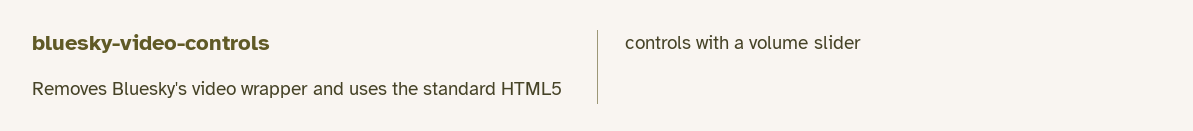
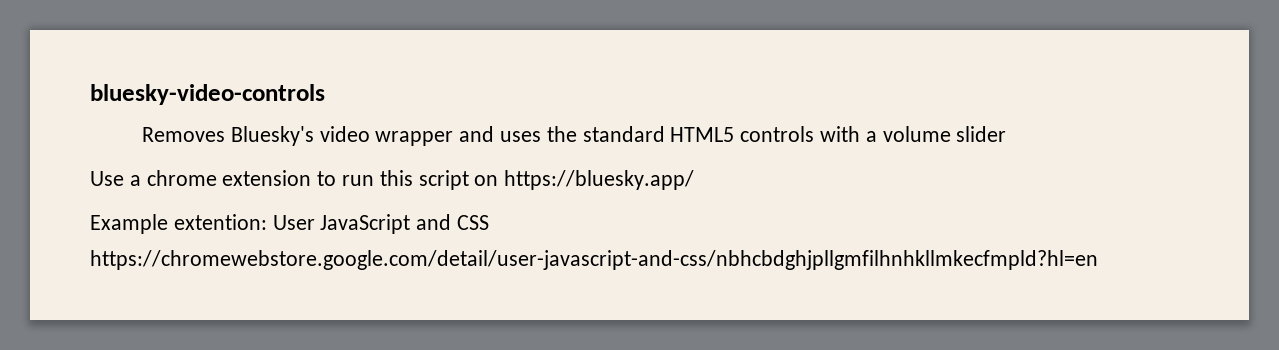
+ Use a chrome extension to run this script on https://bluesky.app/
+ Example extention: User JavaScript and CSS https://chromewebstore.google.com/detail/user-javascript-and-css/nbhcbdghjpllgmfilhnhkllmkecfmpld?hl=en

